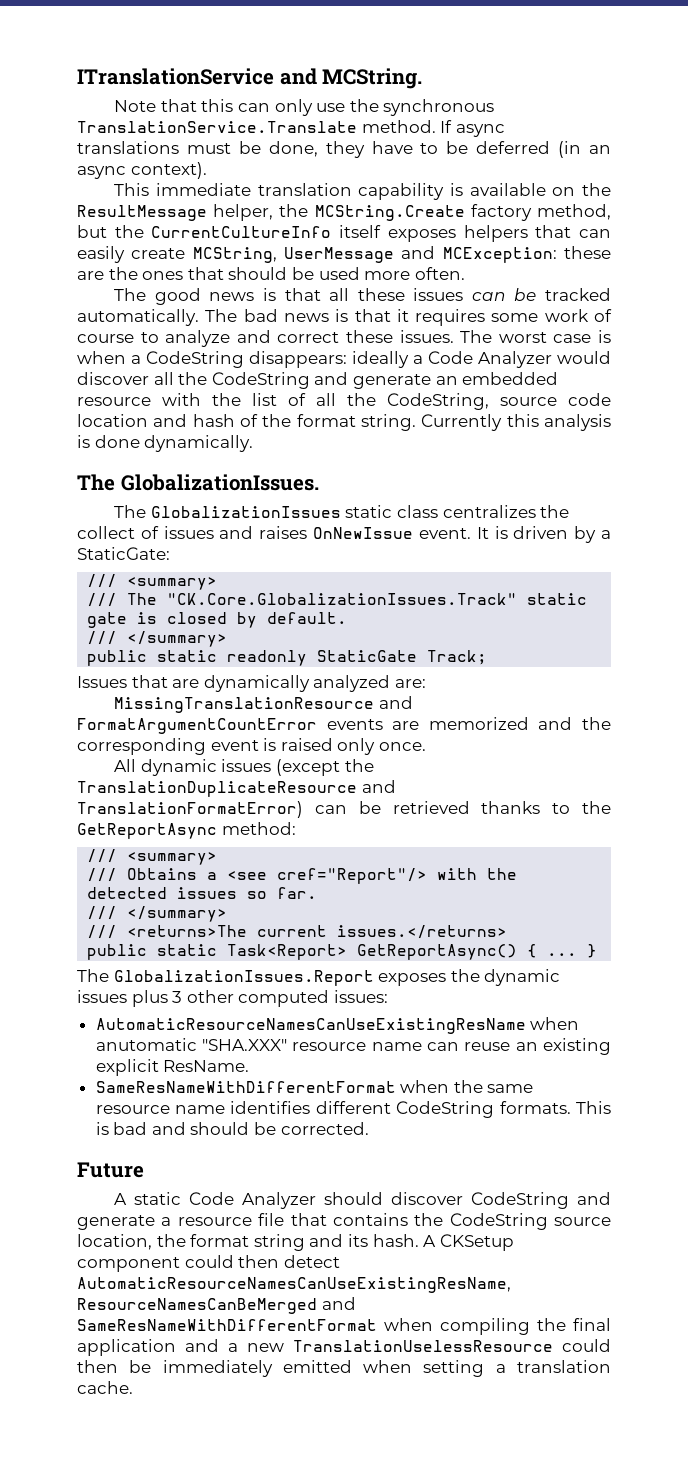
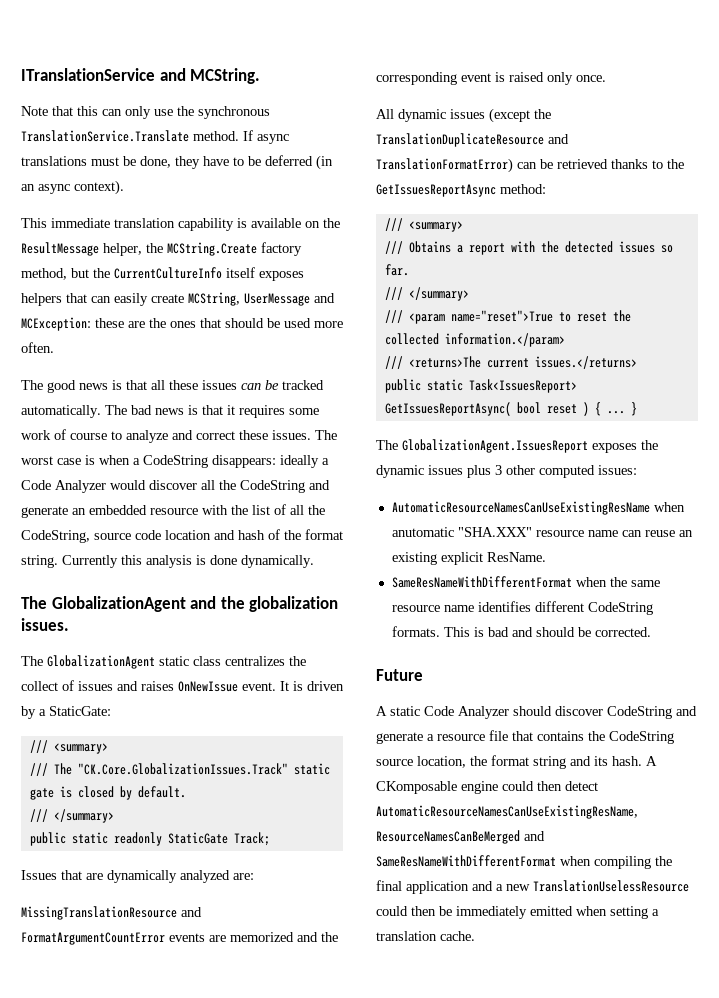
- The GlobalizationIssues.
- The GlobalizationIssues static class centralizes the collect of issues and raises OnNewIssue event.
+ The GlobalizationAgent and the globalization issues.
+ The GlobalizationAgent static class centralizes the collect of issues and raises OnNewIssue event.
- All dynamic issues (except the TranslationDuplicateResource and TranslationFormatError) can be retrieved thanks to the GetReportAsync method:
+ All dynamic issues (except the TranslationDuplicateResource and TranslationFormatError) can be retrieved thanks to the GetIssuesReportAsync method:
- /// Obtains a <see cref="Report"/> with the detected issues so far.
+ /// Obtains a report with the detected issues so far.
+ /// <param name="reset">True to reset the collected information.</param>
- public static Task<Report> GetReportAsync() { ...
+ public static Task<IssuesReport> GetIssuesReportAsync( bool reset ) { ...
- The GlobalizationIssues.Report exposes the dynamic issues plus 3 other computed issues:
+ The GlobalizationAgent.IssuesReport exposes the dynamic issues plus 3 other computed issues:
- A CKSetup component could then detect AutomaticResourceNamesCanUseExistingResName, ResourceNamesCanBeMerged and SameResNameWithDifferentFormat when compiling the final application and a new TranslationUselessResource could then be immediately emitted when setting a translation cache.
+ A CKomposable engine could then detect AutomaticResourceNamesCanUseExistingResName, ResourceNamesCanBeMerged and SameResNameWithDifferentFormat when compiling the final application and a new TranslationUselessResource could then be immediately emitted when setting a translation cache.

